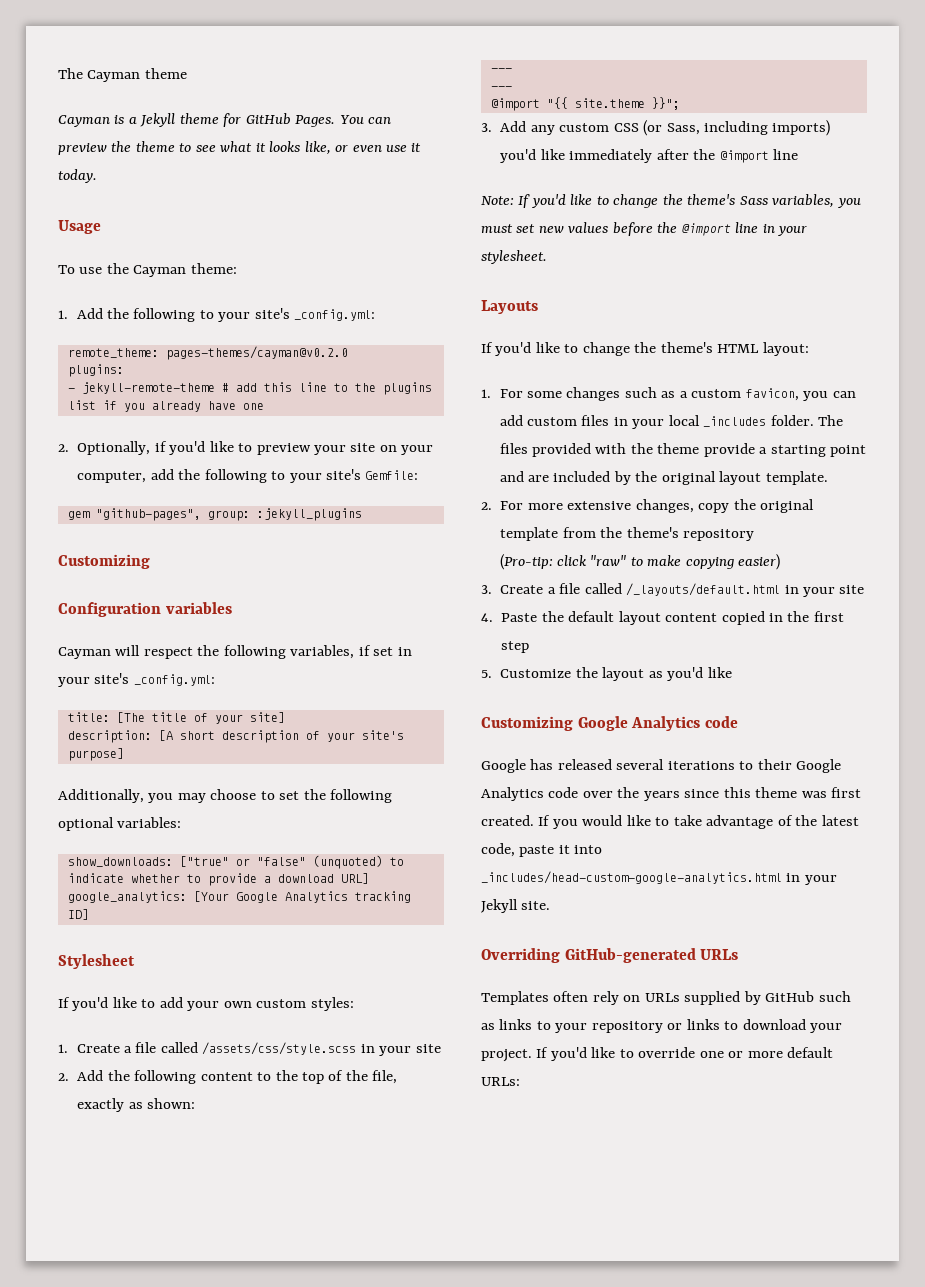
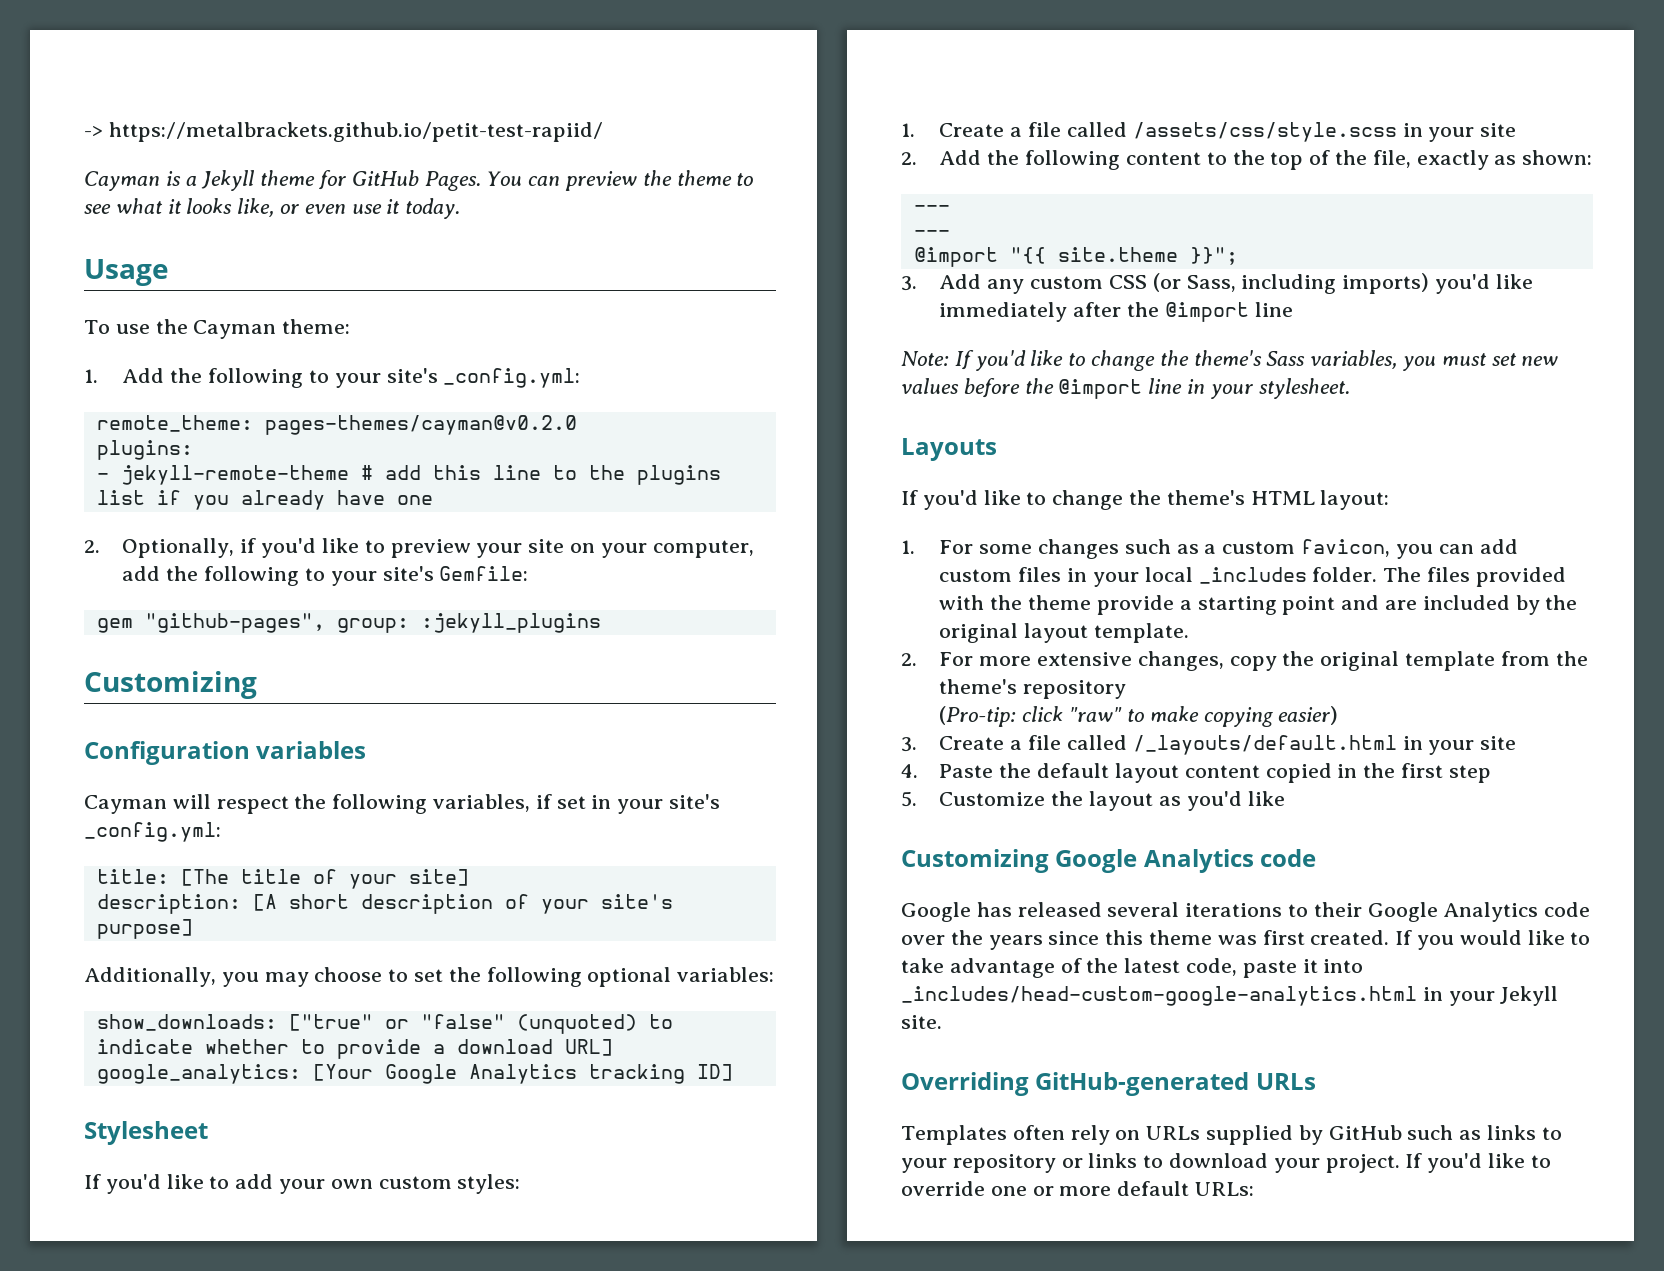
- The Cayman theme
+ -> https://metalbrackets.github.io/petit-test-rapiid/

